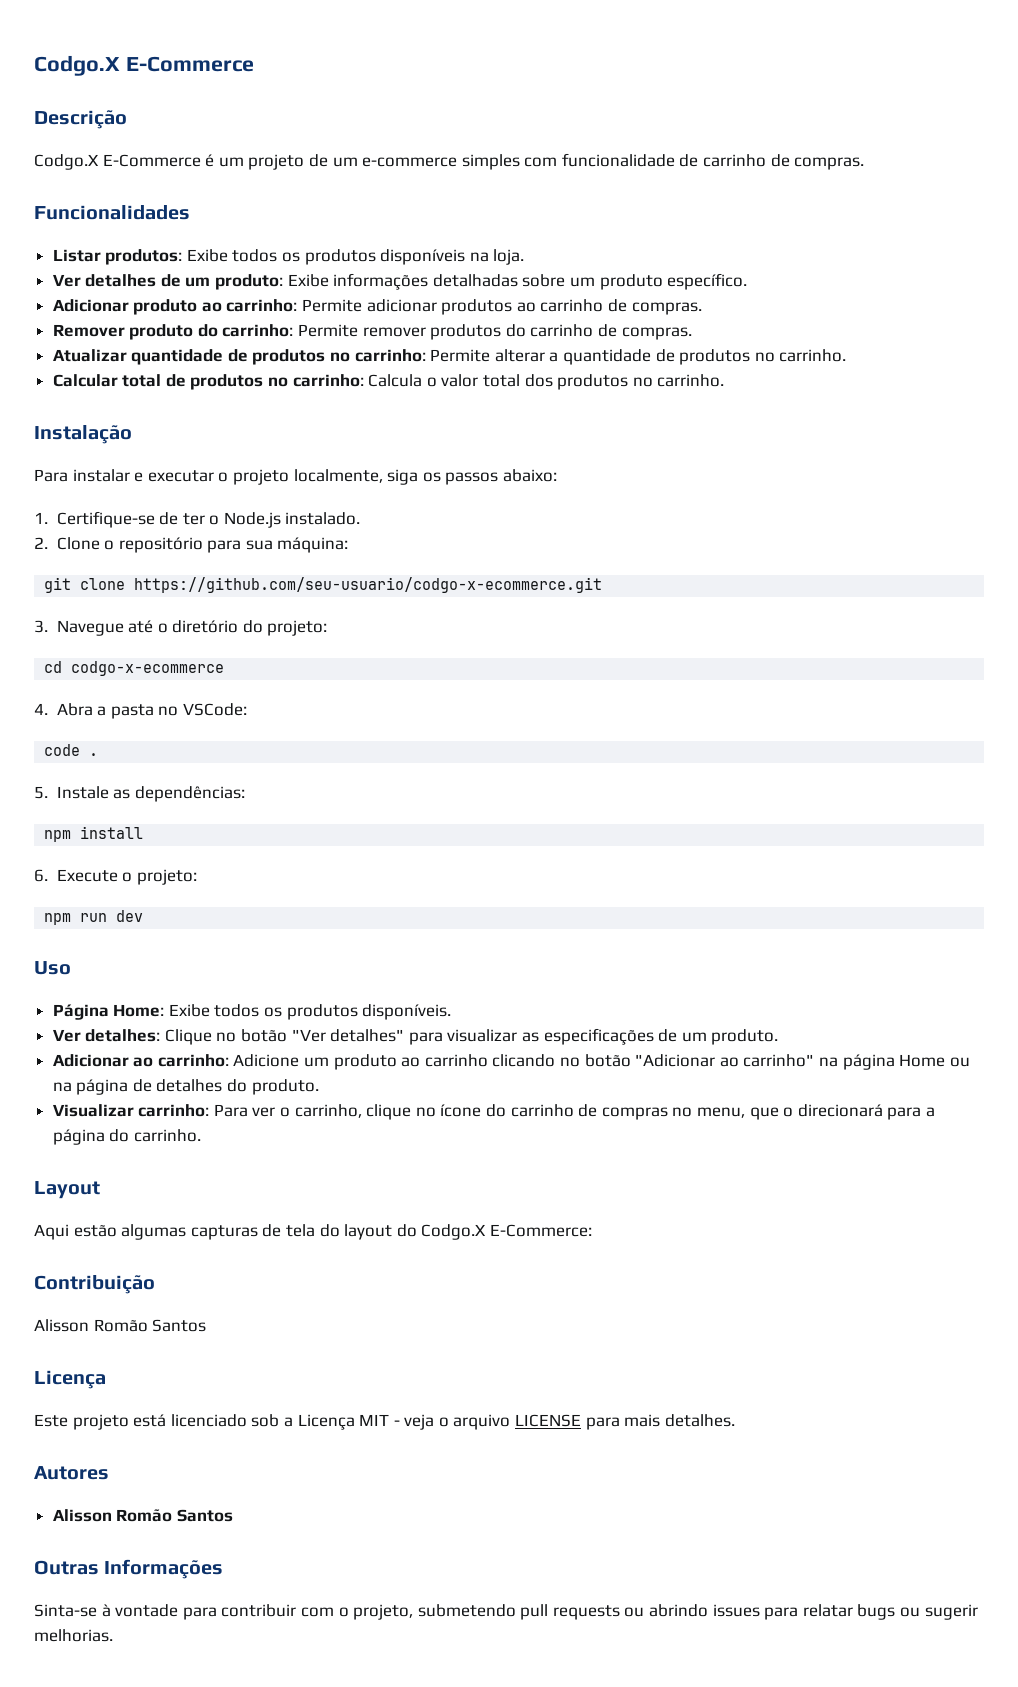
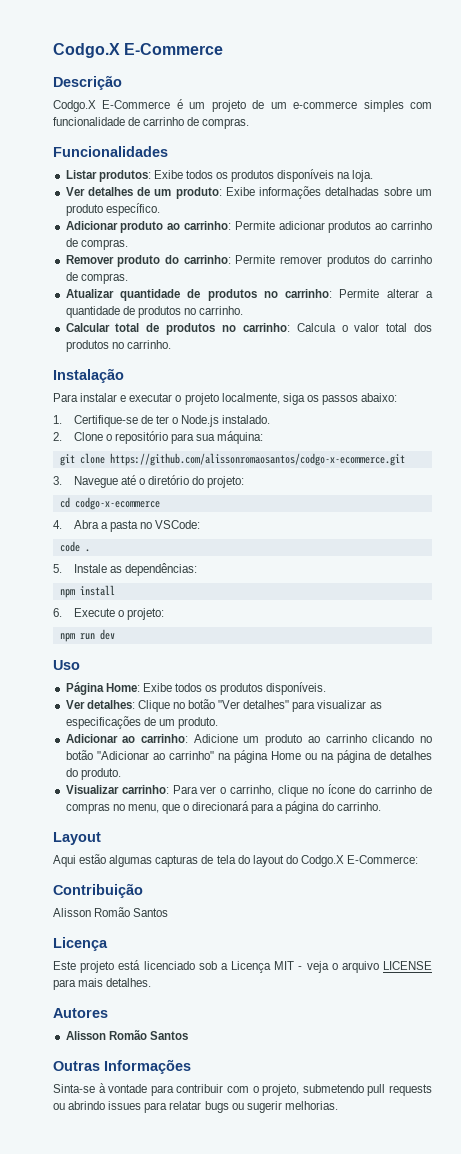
- git clone https://github.com/seu-usuario/codgo-x-ecommerce.git
+ git clone https://github.com/alissonromaosantos/codgo-x-ecommerce.git

